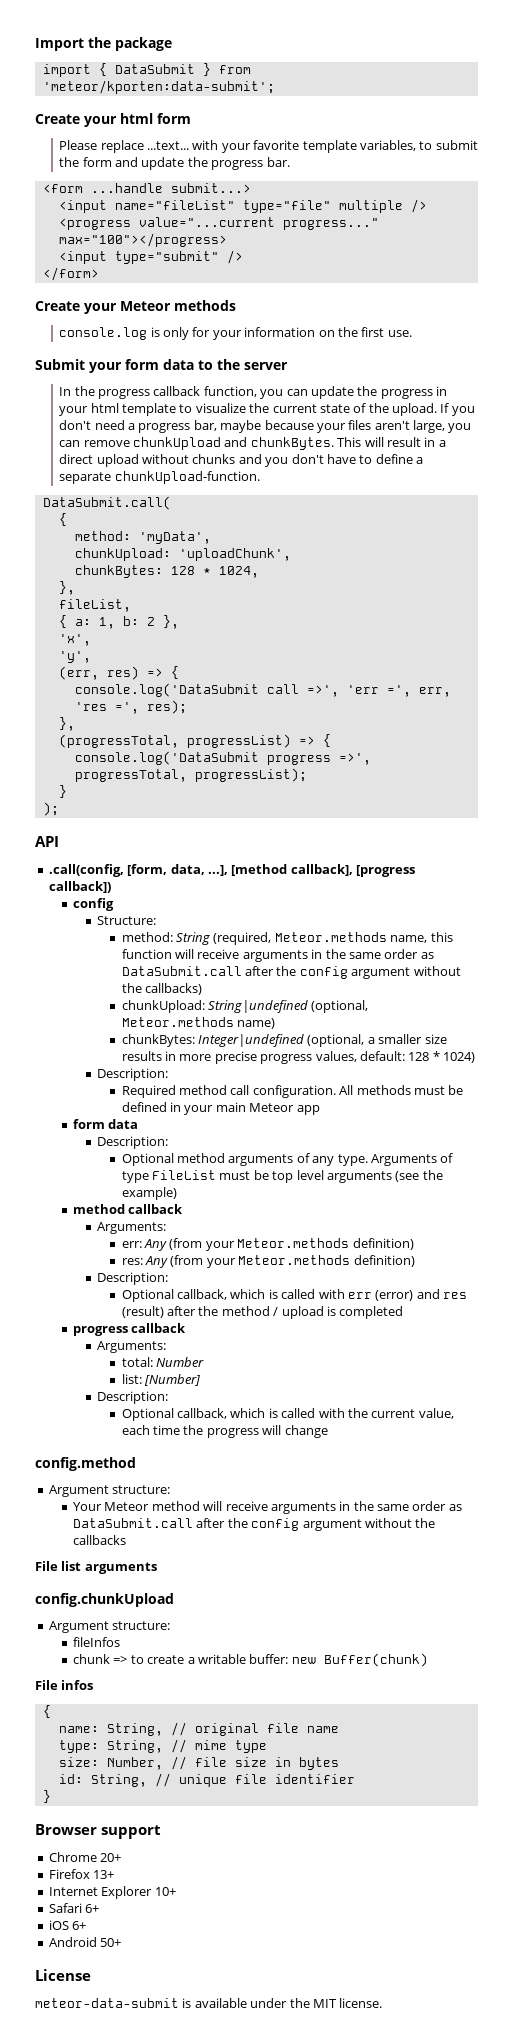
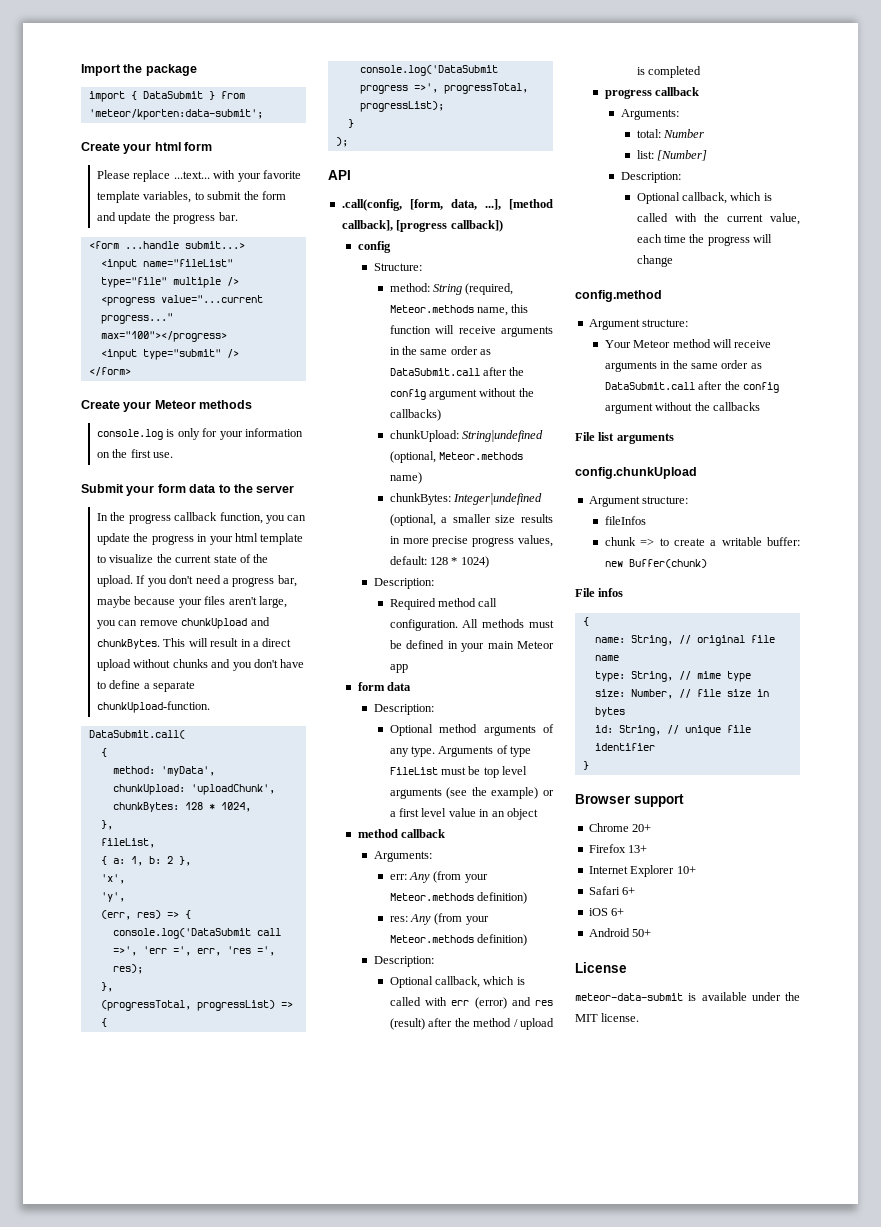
- Arguments of type FileList must be top level arguments (see the example)
+ Arguments of type FileList must be top level arguments (see the example) or a first level value in an object

